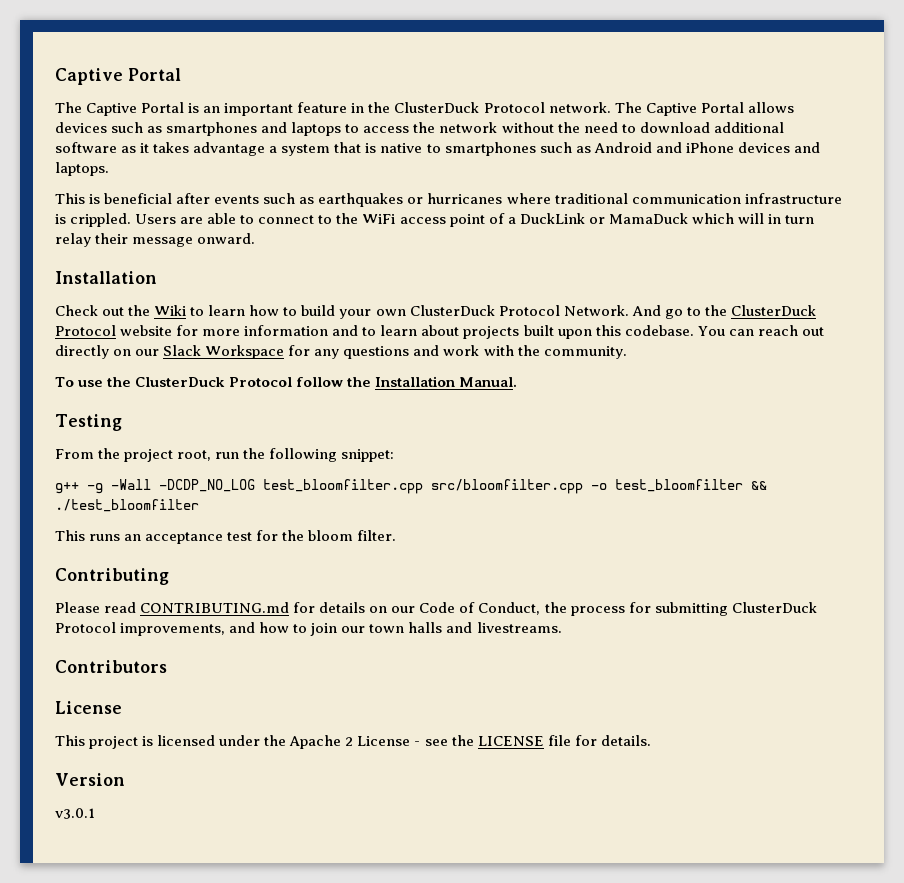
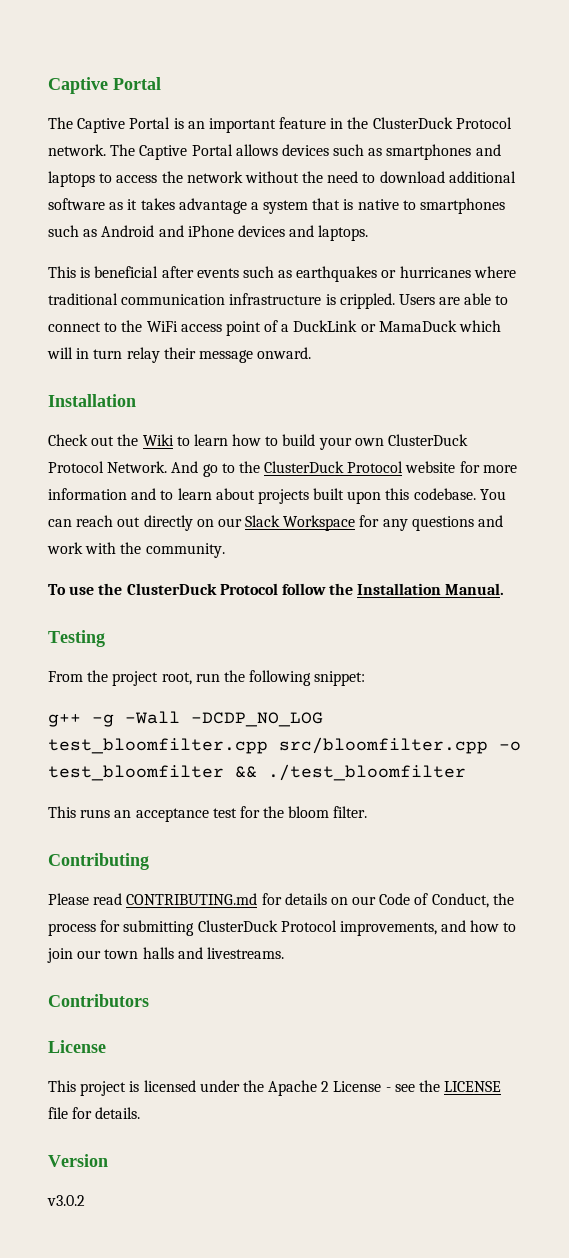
- v3.0.1
+ v3.0.2

